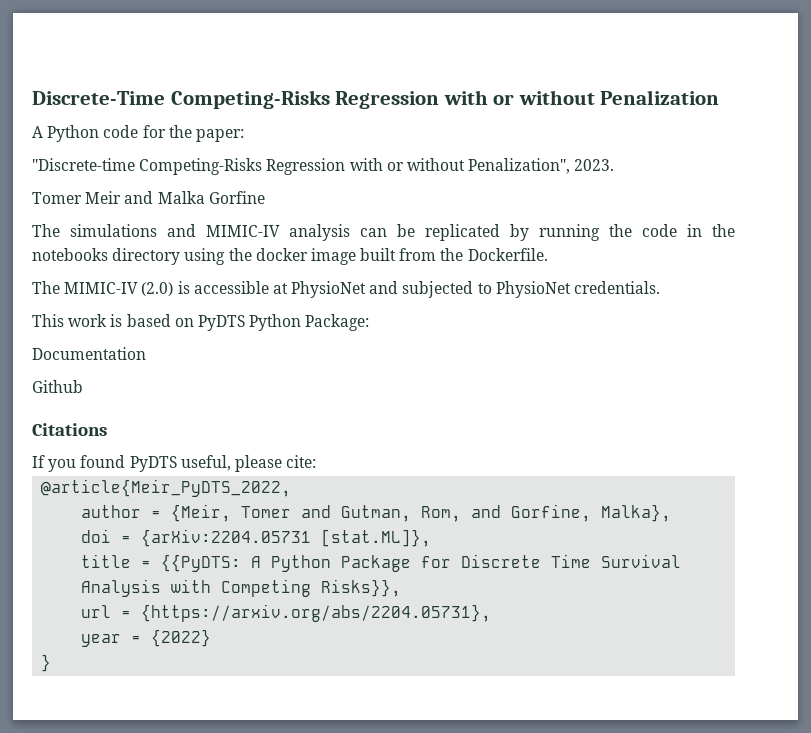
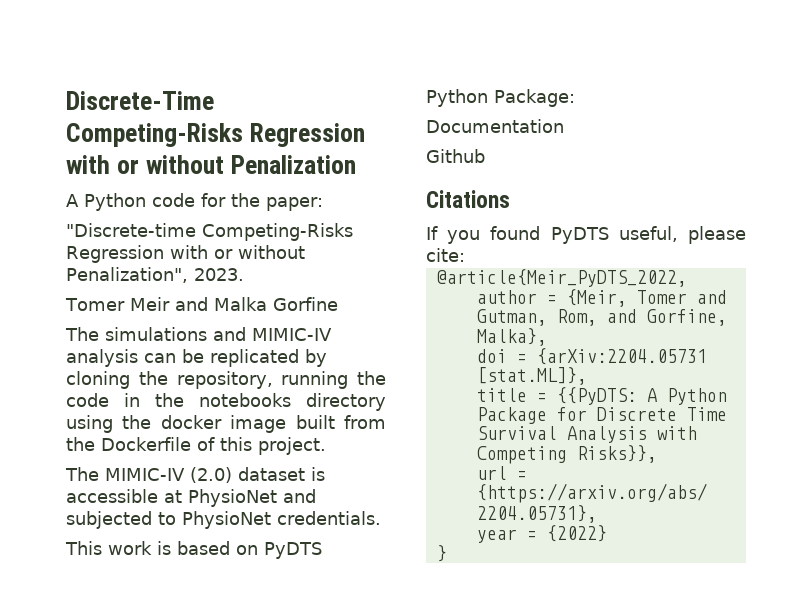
- The simulations and MIMIC-IV analysis can be replicated by running the code in the notebooks directory using the docker image built from the Dockerfile.
+ The simulations and MIMIC-IV analysis can be replicated by cloning the repository, running the code in the notebooks directory using the docker image built from the Dockerfile of this project.
- The MIMIC-IV (2.0) is accessible at PhysioNet and subjected to PhysioNet credentials.
+ The MIMIC-IV (2.0) dataset is accessible at PhysioNet and subjected to PhysioNet credentials.

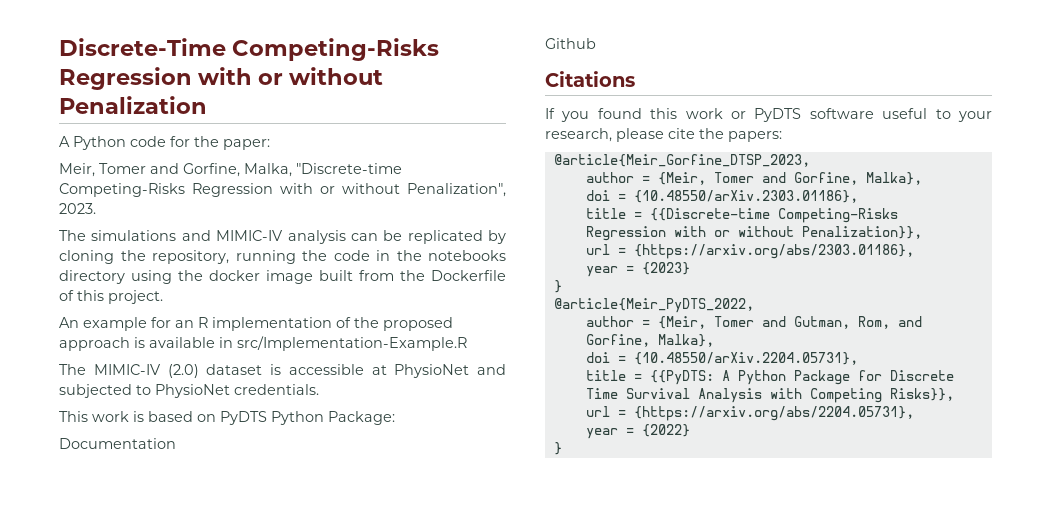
- "Discrete-time Competing-Risks Regression with or without Penalization", 2023.
+ Meir, Tomer and Gorfine, Malka, "Discrete-time Competing-Risks Regression with or without Penalization", 2023.
- Tomer Meir and Malka Gorfine
+ An example for an R implementation of the proposed approach is available in src/Implementation-Example.R
- If you found PyDTS useful, please cite:
+ If you found this work or PyDTS software useful to your research, please cite the papers:
+ @article{Meir_Gorfine_DTSP_2023,
+ author = {Meir, Tomer and Gorfine, Malka},
+ doi = {10.48550/arXiv.2303.01186},
+ title = {{Discrete-time Competing-Risks Regression with or without Penalization}},
+ url = {https://arxiv.org/abs/2303.01186},
+ year = {2023}
+ }
- doi = {arXiv:2204.05731 [stat.ML]},
+ doi = {10.48550/arXiv.2204.05731},

